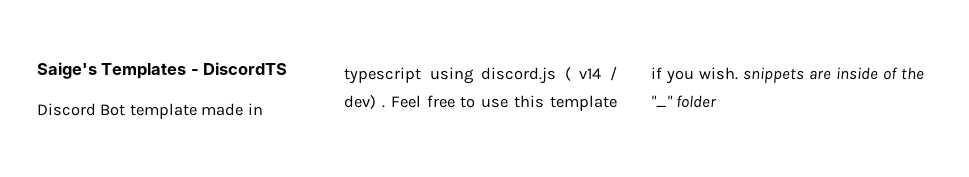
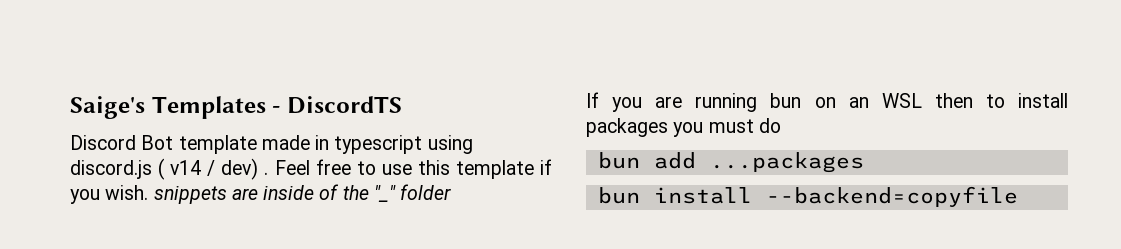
+ If you are running bun on an WSL then to install packages you must do
+ bun add ...packages
+ bun install --backend=copyfile

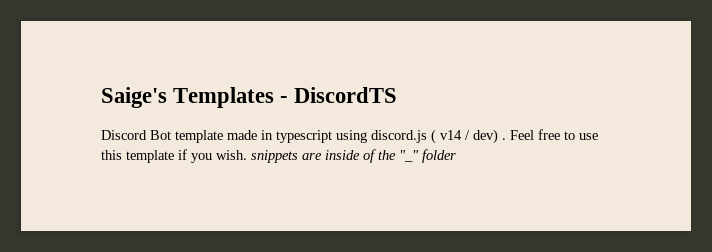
- If you are running bun on an WSL then to install packages you must do
- bun add ...packages
- bun install --backend=copyfile

